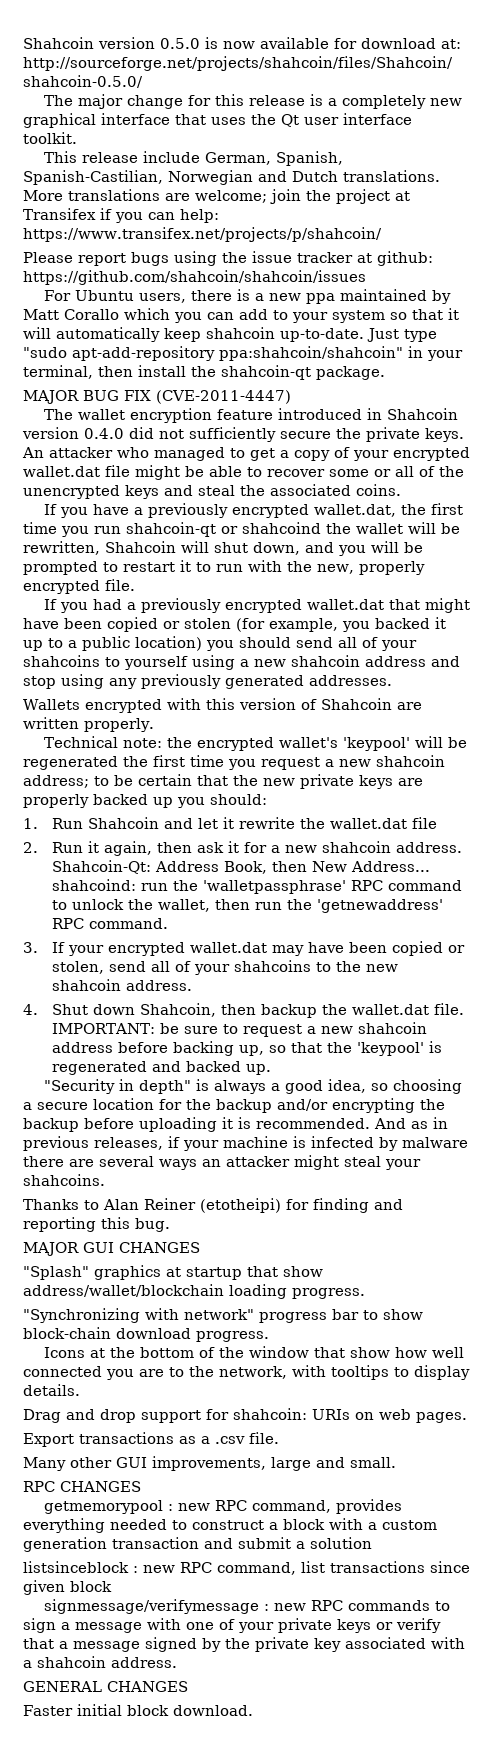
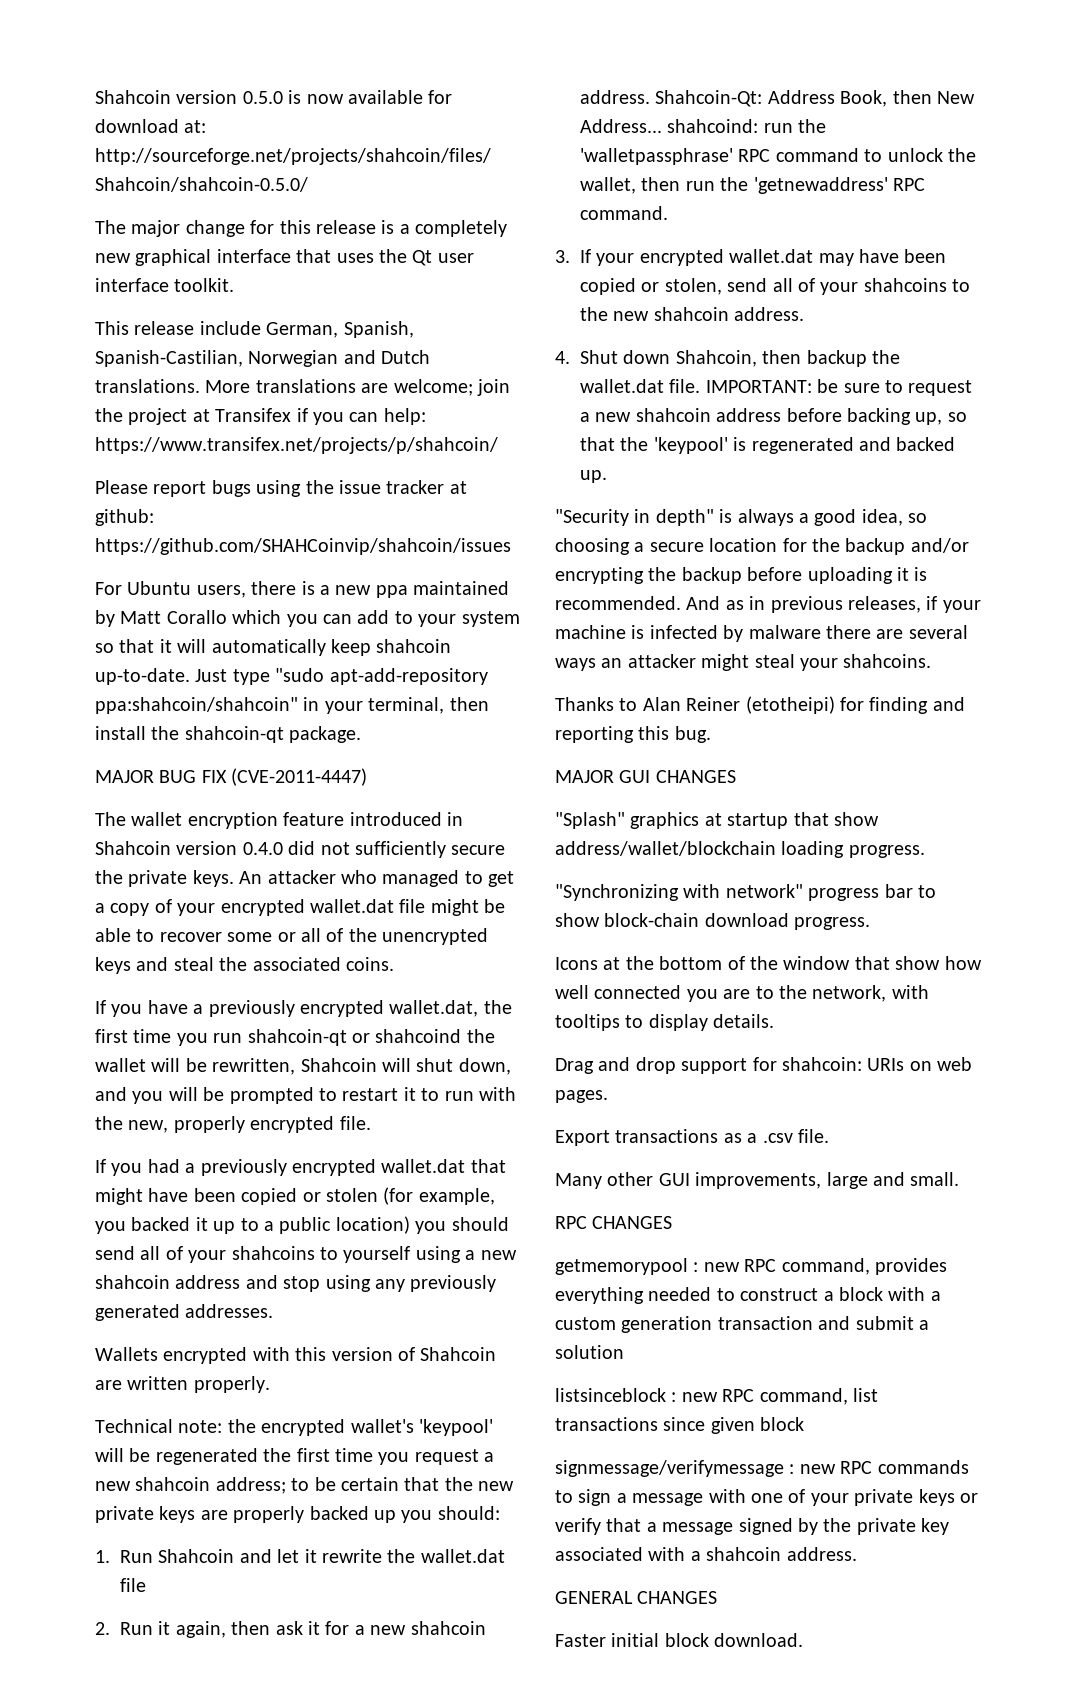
- Please report bugs using the issue tracker at github: https://github.com/shahcoin/shahcoin/issues
+ Please report bugs using the issue tracker at github: https://github.com/SHAHCoinvip/shahcoin/issues

